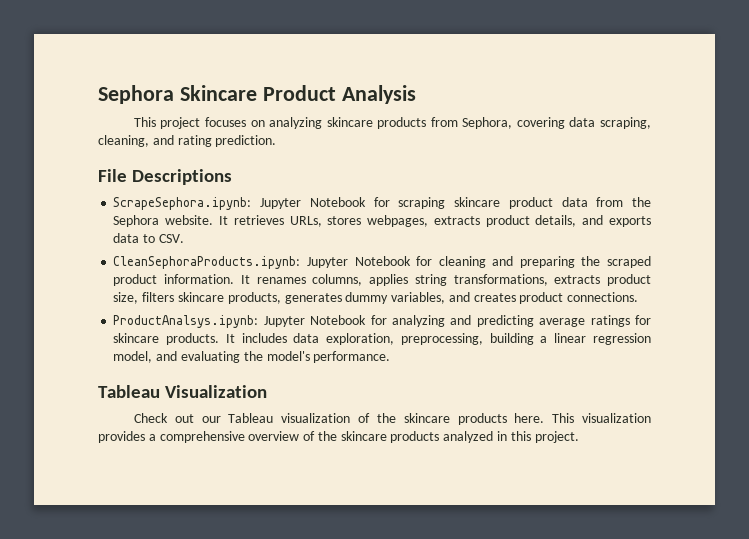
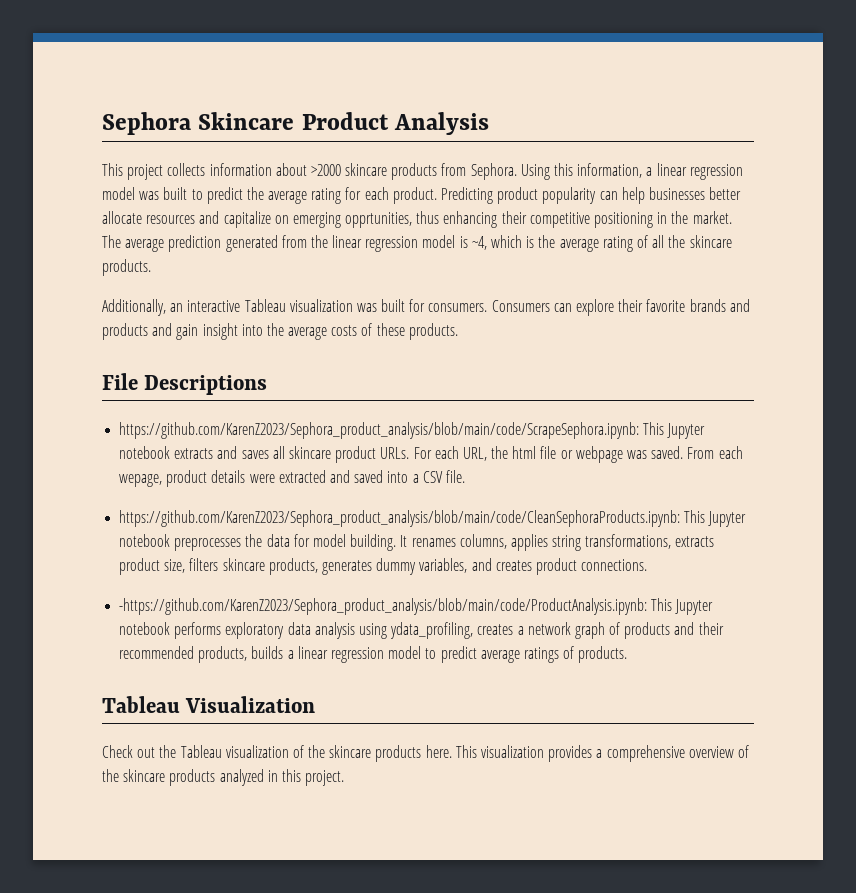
- This project focuses on analyzing skincare products from Sephora, covering data scraping, cleaning, and rating prediction.
+ This project collects information about >2000 skincare products from Sephora. Using this information, a linear regression model was built to predict the average rating for each product. Predicting product popularity can help businesses better allocate resources and capitalize on emerging opprtunities, thus enhancing their competitive positioning in the market. The average prediction generated from the linear regression model is ~4, which is the average rating of all the skincare products.
+ Additionally, an interactive Tableau visualization was built for consumers. Consumers can explore their favorite brands and products and gain insight into the average costs of these products.
  File Descriptions
- ScrapeSephora.ipynb: Jupyter Notebook for scraping skincare product data from the Sephora website. It retrieves URLs, stores webpages, extracts product details, and exports data to CSV.
- CleanSephoraProducts.ipynb: Jupyter Notebook for cleaning and preparing the scraped product information.
+ https://github.com/KarenZ2023/Sephora_product_analysis/blob/main/code/ScrapeSephora.ipynb: This Jupyter notebook extracts and saves all skincare product URLs. For each URL, the html file or webpage was saved. From each wepage, product details were extracted and saved into a CSV file.
+ https://github.com/KarenZ2023/Sephora_product_analysis/blob/main/code/CleanSephoraProducts.ipynb: This Jupyter notebook preprocesses the data for model building.
- ProductAnalsys.ipynb: Jupyter Notebook for analyzing and predicting average ratings for skincare products. It includes data exploration, preprocessing, building a linear regression model, and evaluating the model's performance.
+ -https://github.com/KarenZ2023/Sephora_product_analysis/blob/main/code/ProductAnalysis.ipynb: This Jupyter notebook performs exploratory data analysis using ydata_profiling, creates a network graph of products and their recommended products, builds a linear regression model to predict average ratings of products.
- Check out our Tableau visualization of the skincare products here.
+ Check out the Tableau visualization of the skincare products here.

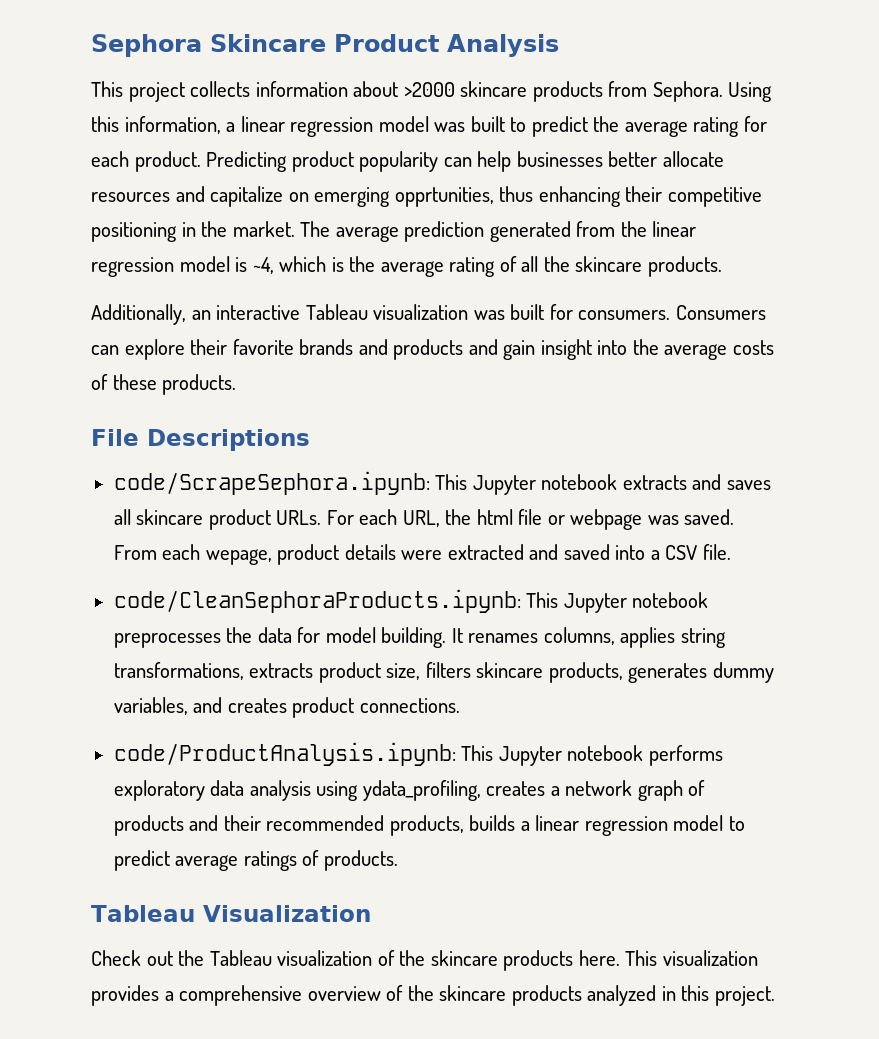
- https://github.com/KarenZ2023/Sephora_product_analysis/blob/main/code/ScrapeSephora.ipynb: This Jupyter notebook extracts and saves all skincare product URLs.
+ code/ScrapeSephora.ipynb: This Jupyter notebook extracts and saves all skincare product URLs.
- https://github.com/KarenZ2023/Sephora_product_analysis/blob/main/code/CleanSephoraProducts.ipynb: This Jupyter notebook preprocesses the data for model building.
+ code/CleanSephoraProducts.ipynb: This Jupyter notebook preprocesses the data for model building.
- -https://github.com/KarenZ2023/Sephora_product_analysis/blob/main/code/ProductAnalysis.ipynb: This Jupyter notebook performs exploratory data analysis using ydata_profiling, creates a network graph of products and their recommended products, builds a linear regression model to predict average ratings of products.
+ code/ProductAnalysis.ipynb: This Jupyter notebook performs exploratory data analysis using ydata_profiling, creates a network graph of products and their recommended products, builds a linear regression model to predict average ratings of products.

